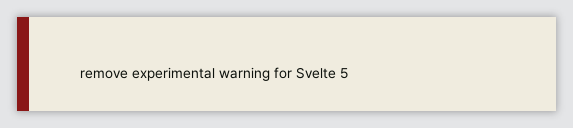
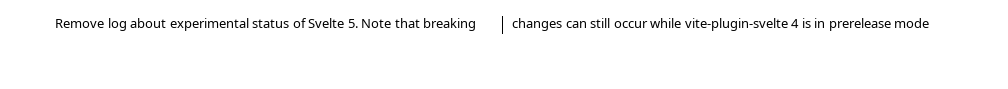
- remove experimental warning for Svelte 5
+ Remove log about experimental status of Svelte 5. Note that breaking changes can still occur while vite-plugin-svelte 4 is in prerelease mode

